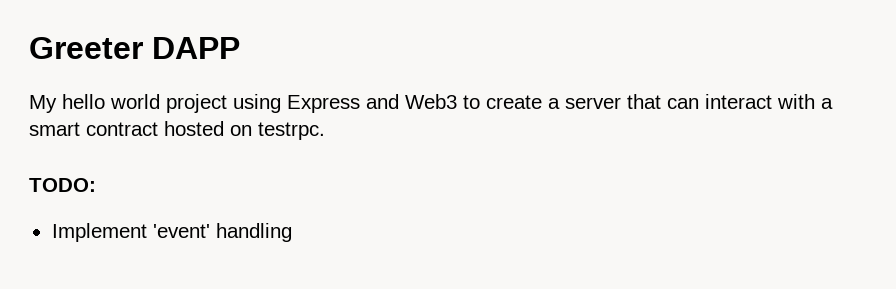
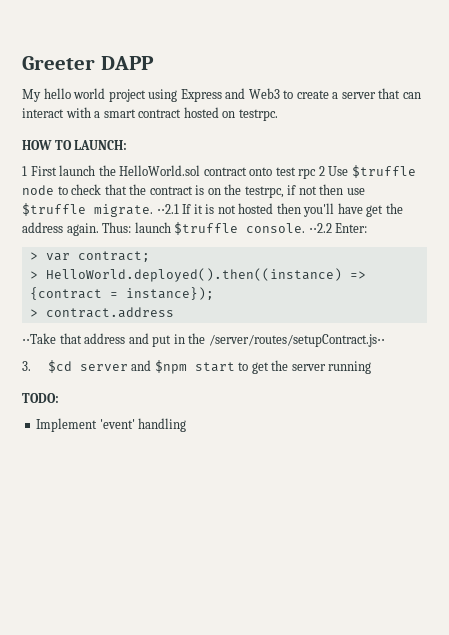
+ HOW TO LAUNCH:
+ 1 First launch the HelloWorld.sol contract onto test rpc 2 Use $truffle node to check that the contract is on the testrpc, if not then use $truffle migrate. ⋅⋅2.1 If it is not hosted then you'll have get the address again. Thus: launch $truffle console. ⋅⋅2.2 Enter:
+ > var contract;
+ > HelloWorld.deployed().then((instance) => {contract = instance});
+ > contract.address
+ ⋅⋅Take that address and put in the /server/routes/setupContract.js⋅⋅
+ 3. $cd server and $npm start to get the server running

